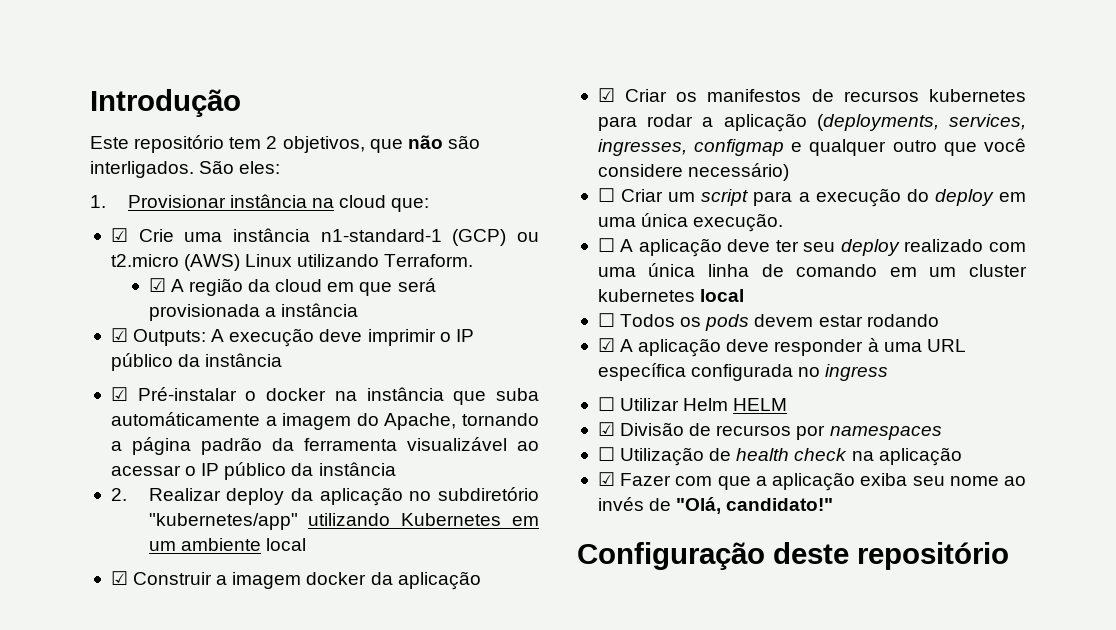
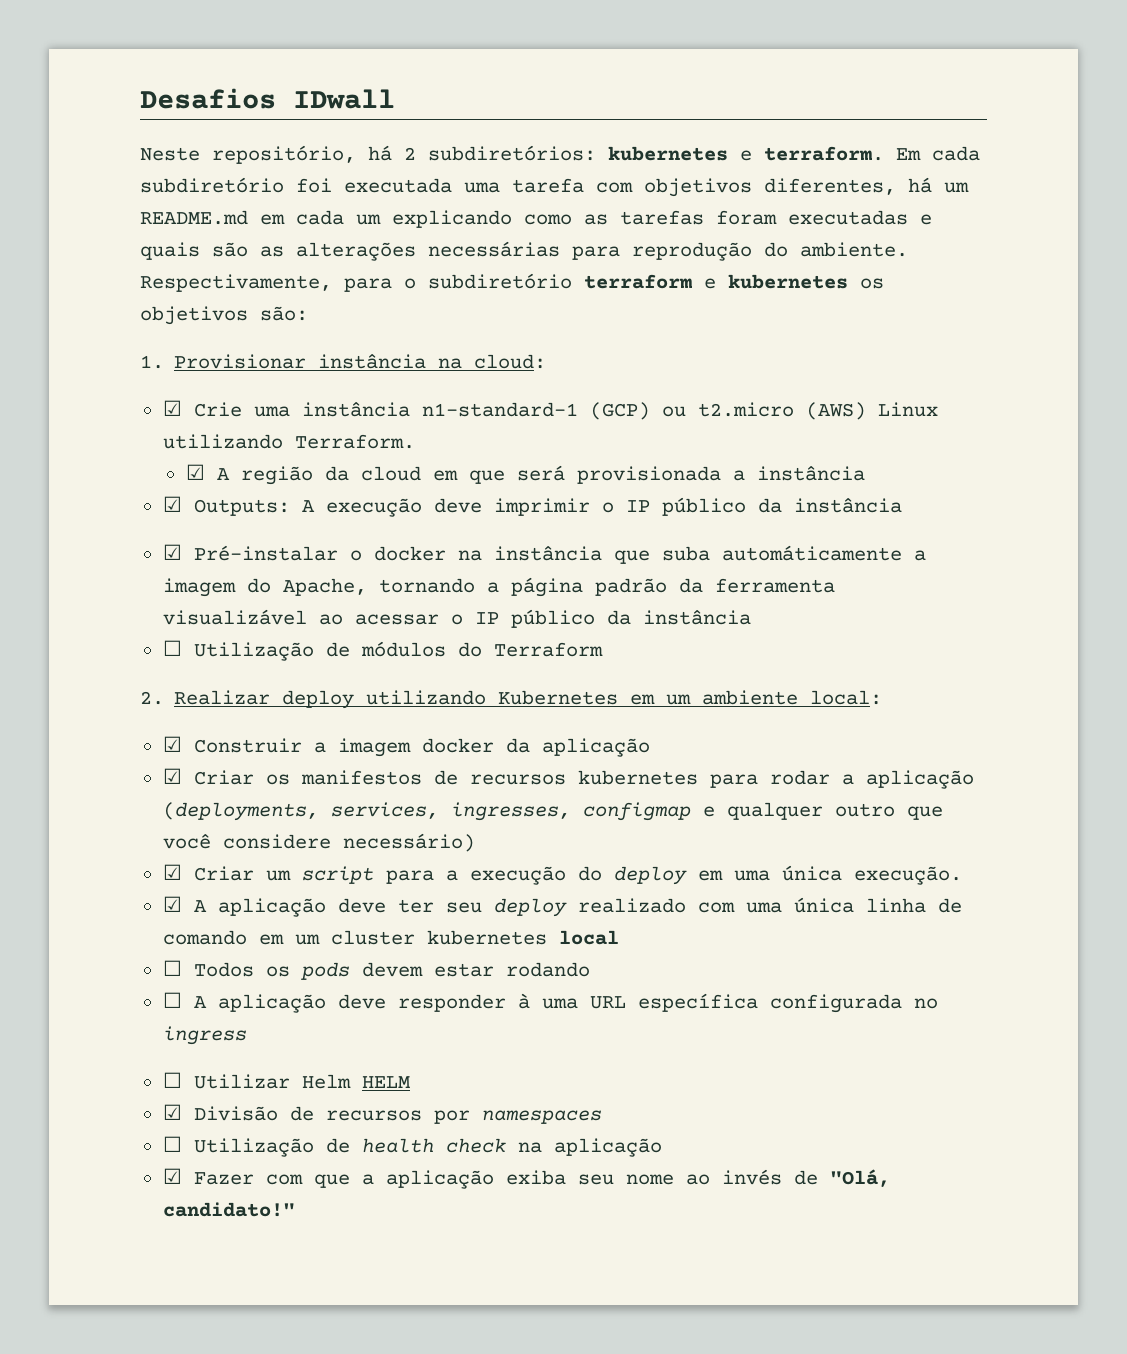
- Introdução
- Este repositório tem 2 objetivos, que não são interligados. São eles:
+ Desafios IDwall
+ Neste repositório, há 2 subdiretórios: kubernetes e terraform. Em cada subdiretório foi executada uma tarefa com objetivos diferentes, há um README.md em cada um explicando como as tarefas foram executadas e quais são as alterações necessárias para reprodução do ambiente. Respectivamente, para o subdiretório terraform e kubernetes os objetivos são:
- 1. Provisionar instância na cloud que:
+ 1. Provisionar instância na cloud:
- 2. Realizar deploy da aplicação no subdiretório "kubernetes/app" utilizando Kubernetes em um ambiente local
+ ☐ Utilização de módulos do Terraform
+ 2. Realizar deploy utilizando Kubernetes em um ambiente local:
- ☐ Criar um script para a execução do deploy em uma única execução.
+ ☑ Criar um script para a execução do deploy em uma única execução.
- ☐ A aplicação deve ter seu deploy realizado com uma única linha de comando em um cluster kubernetes local
+ ☑ A aplicação deve ter seu deploy realizado com uma única linha de comando em um cluster kubernetes local
- ☑ A aplicação deve responder à uma URL específica configurada no ingress
+ ☐ A aplicação deve responder à uma URL específica configurada no ingress
- Configuração deste repositório

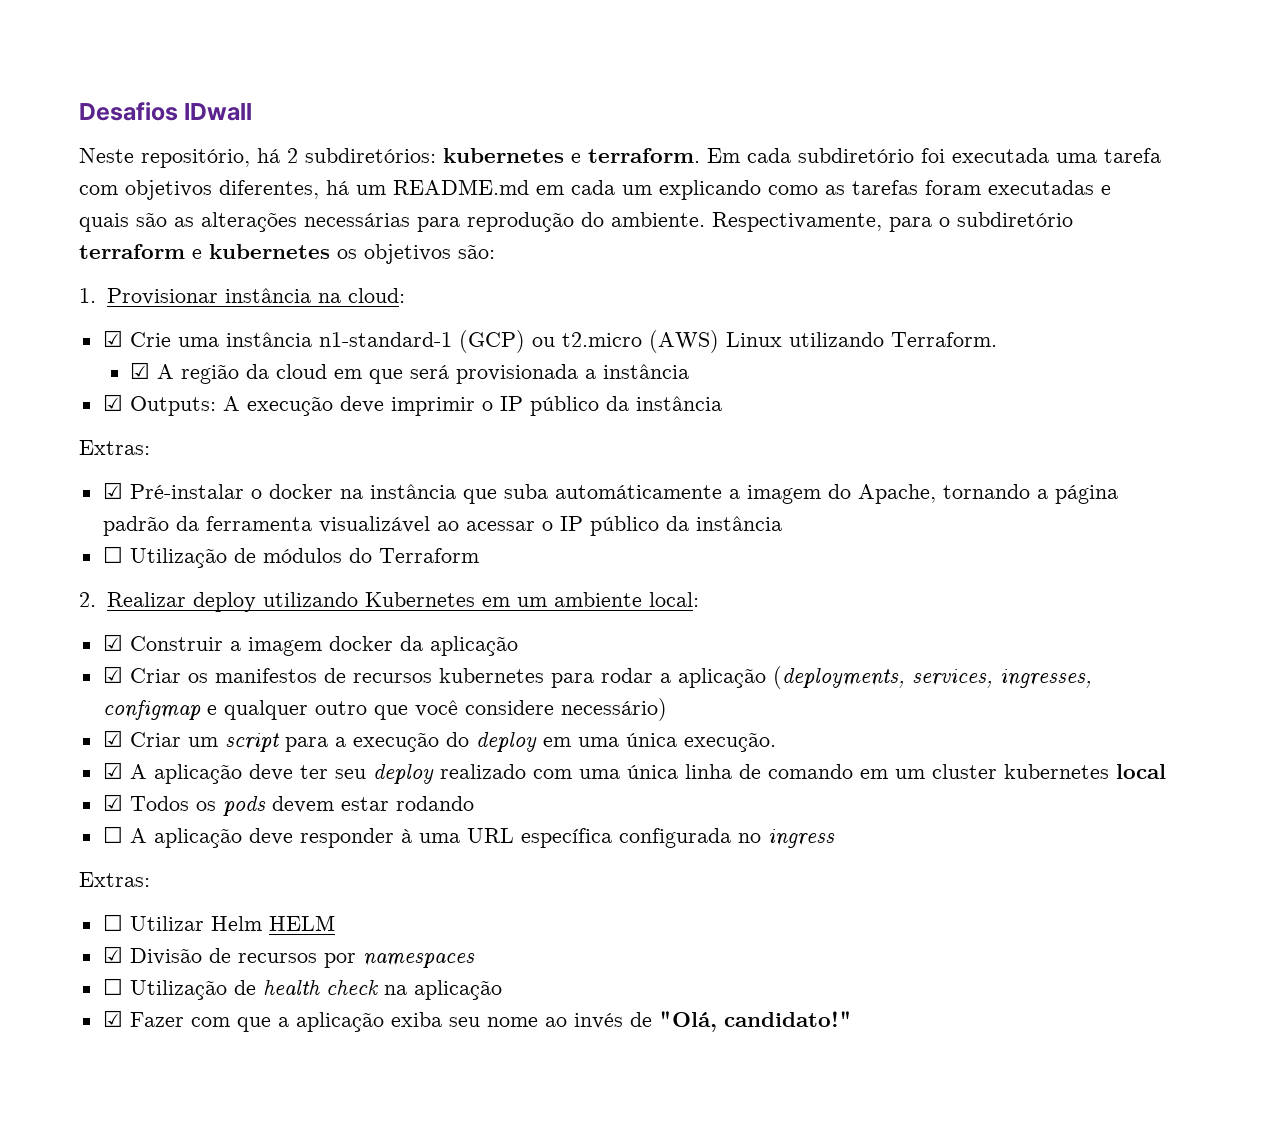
  ☑ Outputs: A execução deve imprimir o IP público da instância
+ Extras:
- ☐ Todos os pods devem estar rodando
+ ☑ Todos os pods devem estar rodando
  ☐ A aplicação deve responder à uma URL específica configurada no ingress
+ Extras:

